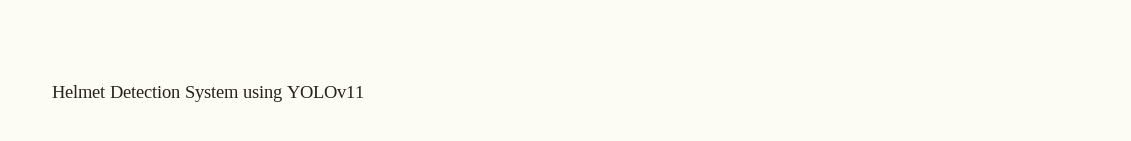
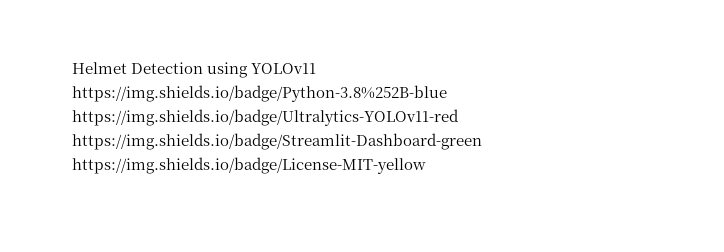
- Helmet Detection System using YOLOv11
+ Helmet Detection using YOLOv11 https://img.shields.io/badge/Python-3.8%252B-blue https://img.shields.io/badge/Ultralytics-YOLOv11-red https://img.shields.io/badge/Streamlit-Dashboard-green https://img.shields.io/badge/License-MIT-yellow

